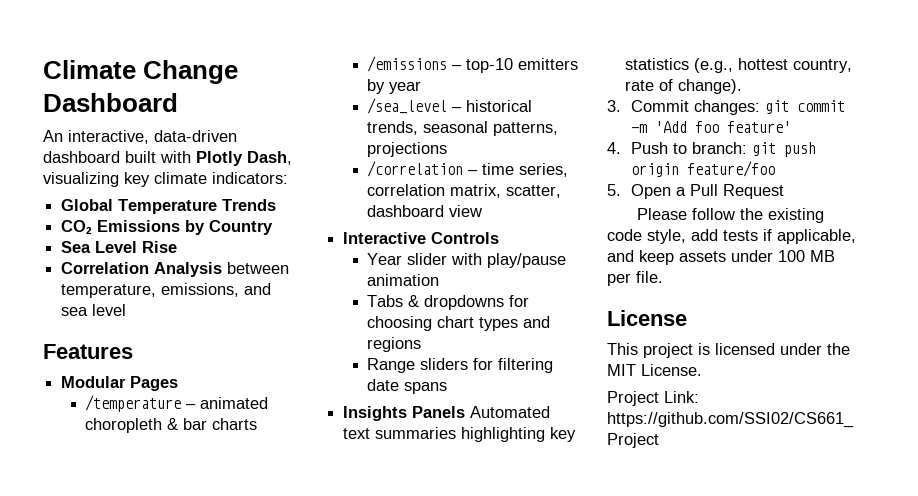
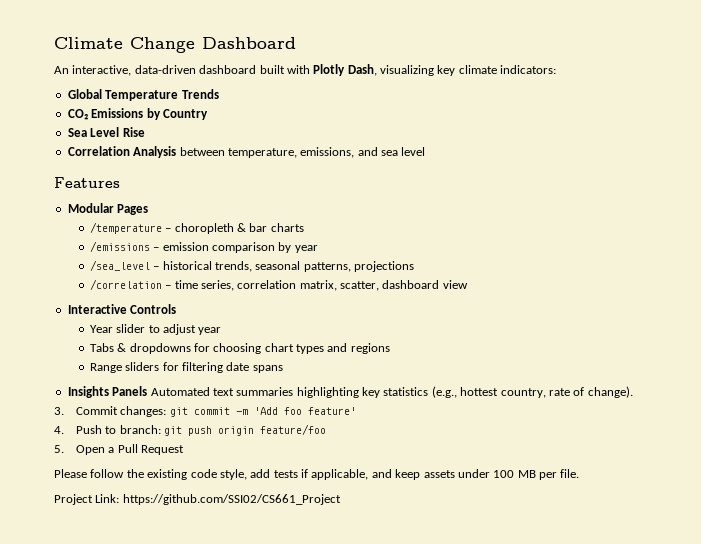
- /temperature – animated choropleth & bar charts
+ /temperature – choropleth & bar charts
- /emissions – top-10 emitters by year
+ /emissions – emission comparison by year
- Year slider with play/pause animation
+ Year slider to adjust year
- License
- This project is licensed under the MIT License.

